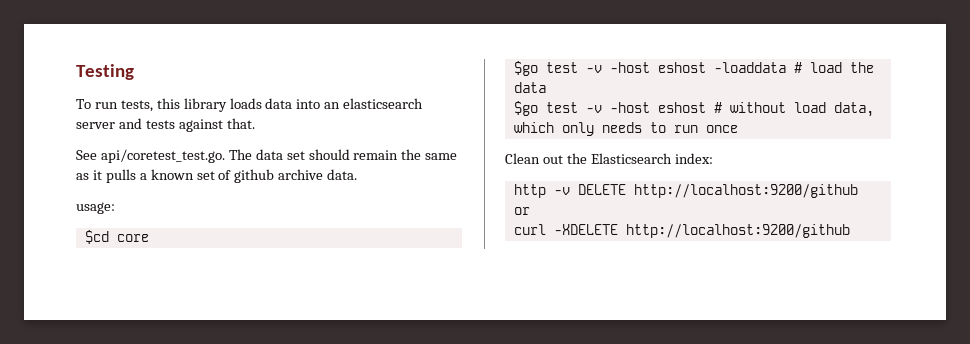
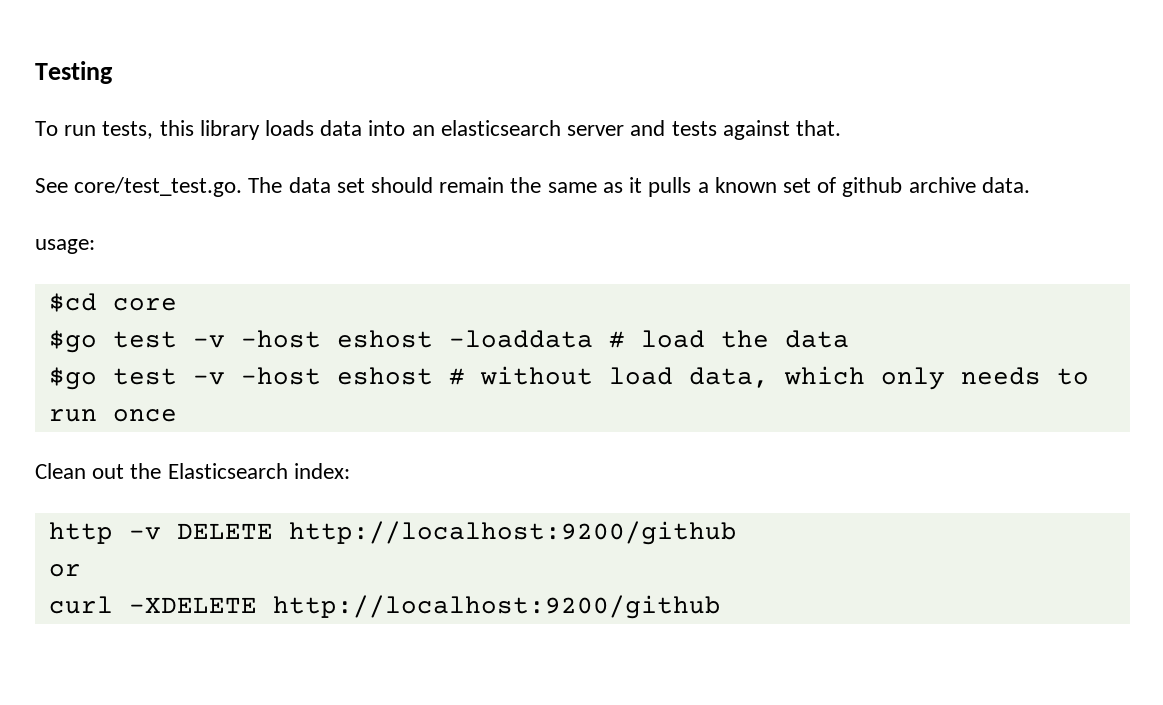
- See api/coretest_test.go. The data set should remain the same as it pulls a known set of github archive data.
+ See core/test_test.go. The data set should remain the same as it pulls a known set of github archive data.

